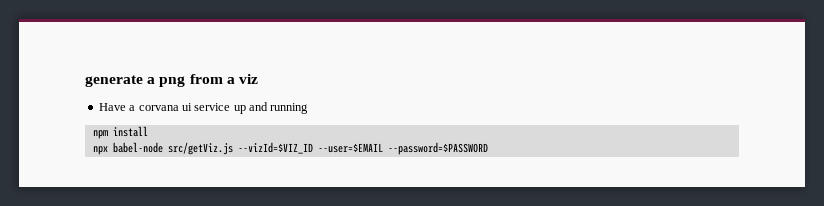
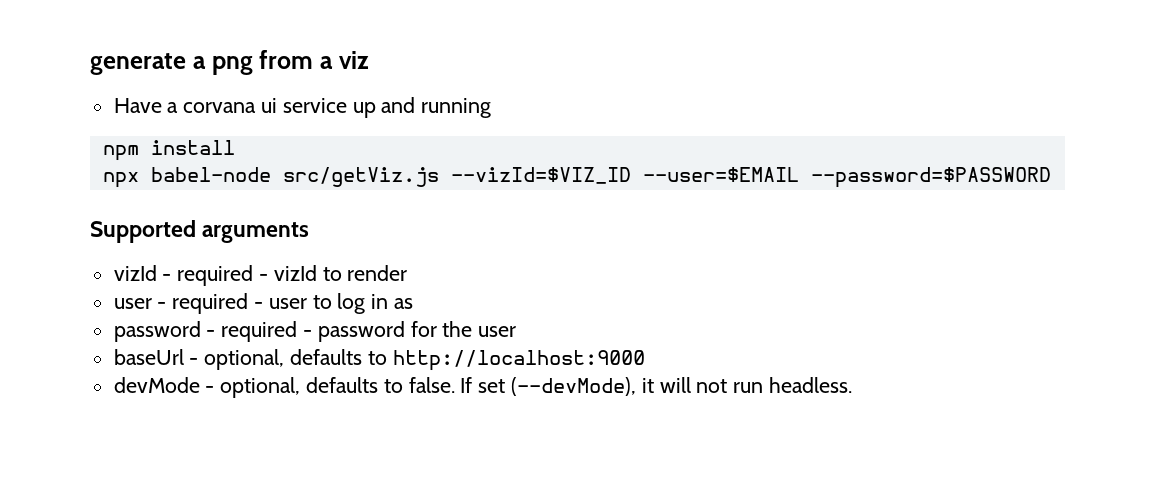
+ Supported arguments
+ vizId - required - vizId to render
+ user - required - user to log in as
+ password - required - password for the user
+ baseUrl - optional, defaults to http://localhost:9000
+ devMode - optional, defaults to false. If set (--devMode), it will not run headless.

